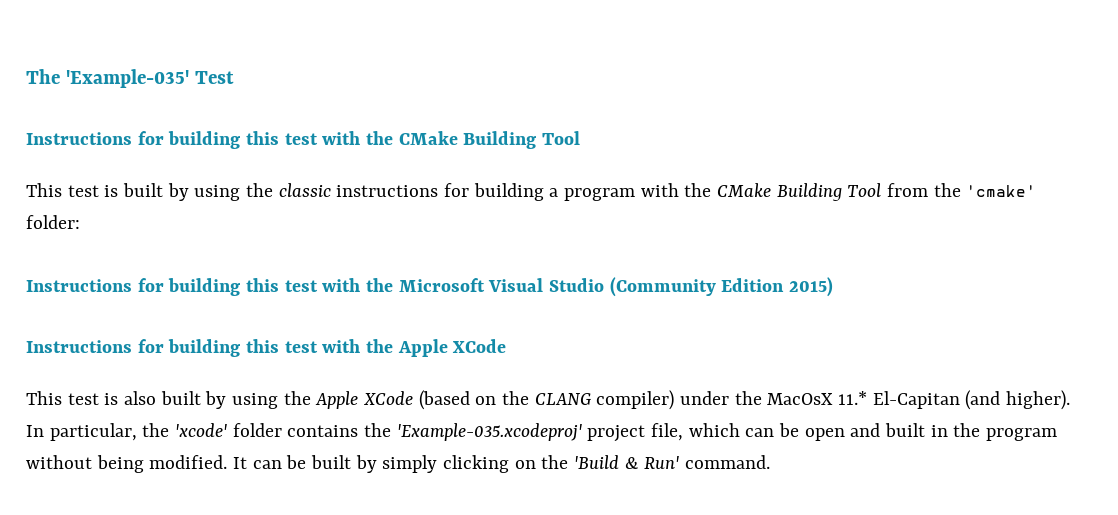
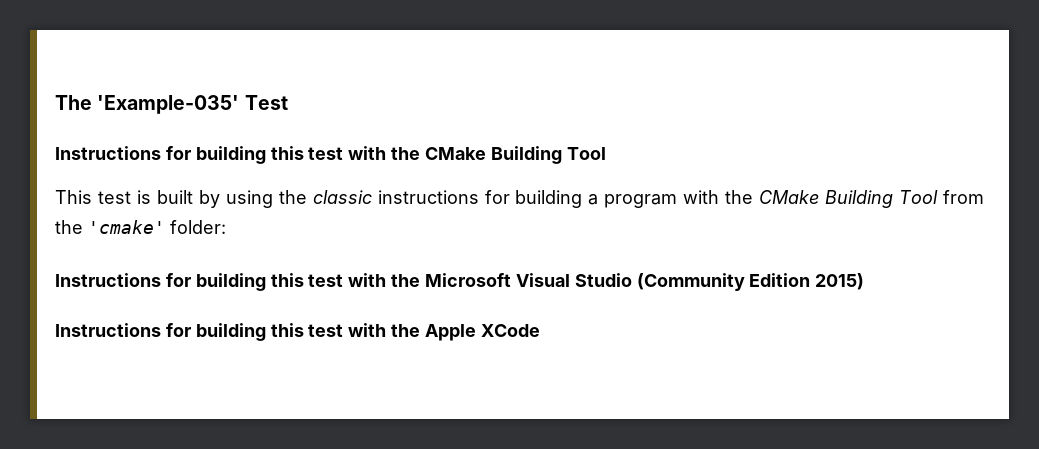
- This test is also built by using the Apple XCode (based on the CLANG compiler) under the MacOsX 11.* El-Capitan (and higher). In particular, the 'xcode' folder contains the 'Example-035.xcodeproj' project file, which can be open and built in the program without being modified. It can be built by simply clicking on the 'Build & Run' command.

